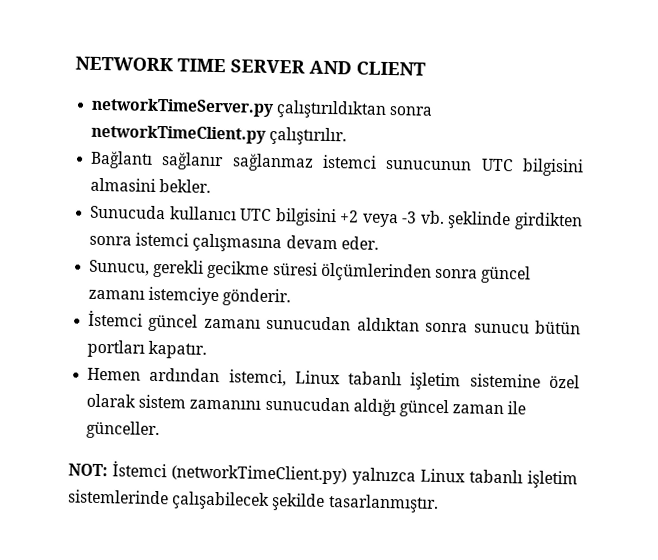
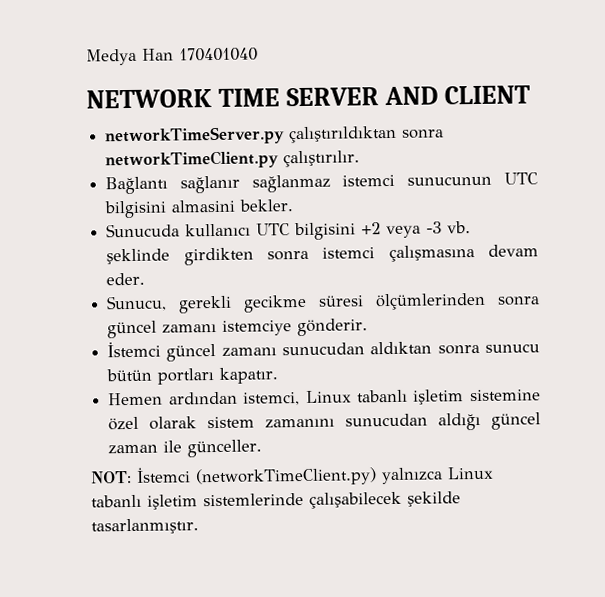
+ Medya Han 170401040

